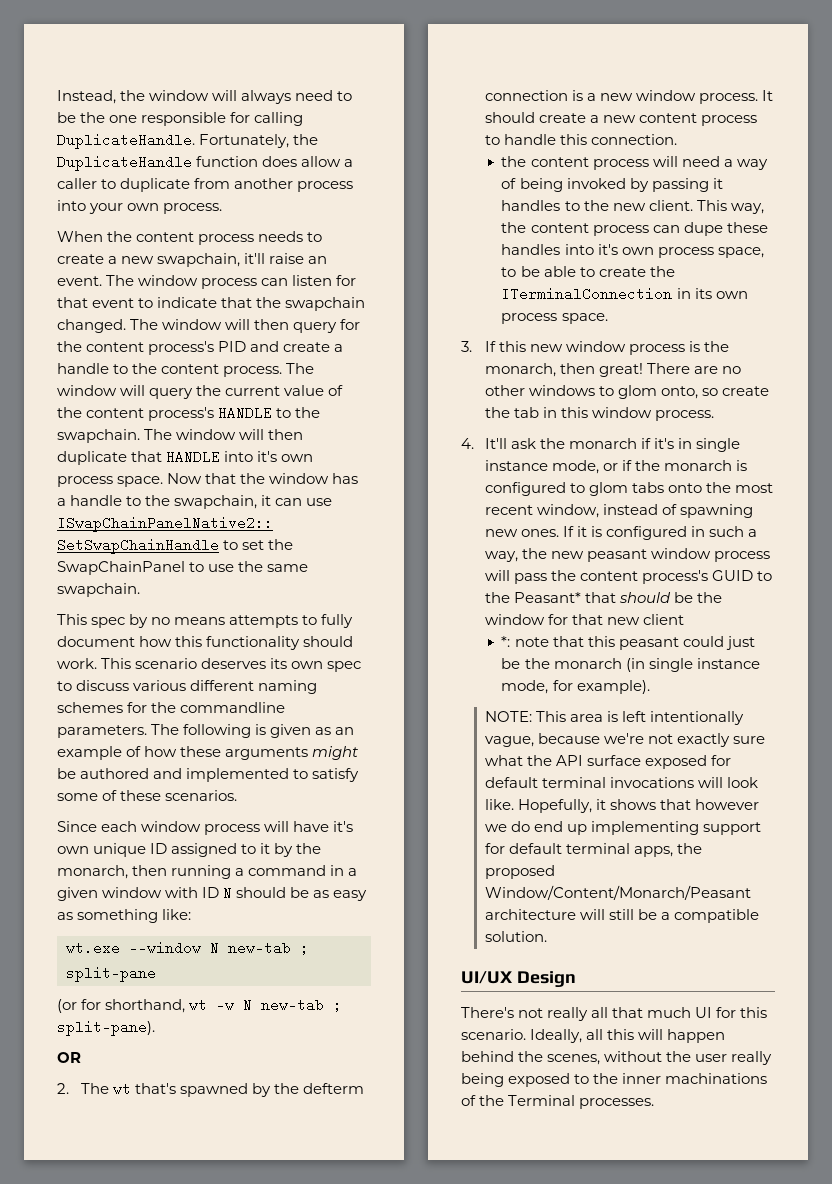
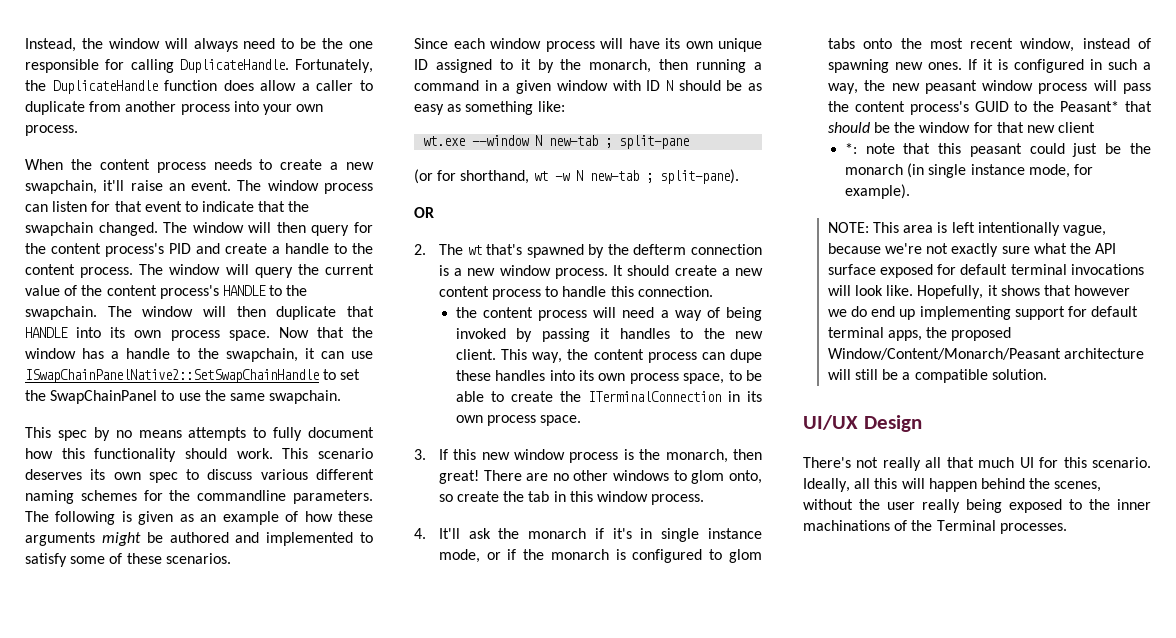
- The window will then duplicate that HANDLE into it's own process space.
+ The window will then duplicate that HANDLE into its own process space.
- Since each window process will have it's own unique ID assigned to it by the monarch, then running a command in a given window with ID N should be as easy as something like:
+ Since each window process will have its own unique ID assigned to it by the monarch, then running a command in a given window with ID N should be as easy as something like:
- This way, the content process can dupe these handles into it's own process space, to be able to create the ITerminalConnection in its own process space.
+ This way, the content process can dupe these handles into its own process space, to be able to create the ITerminalConnection in its own process space.

